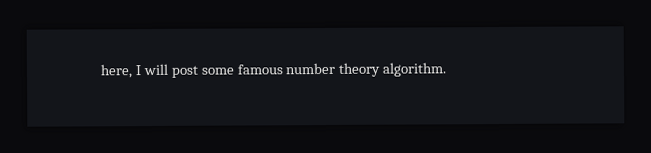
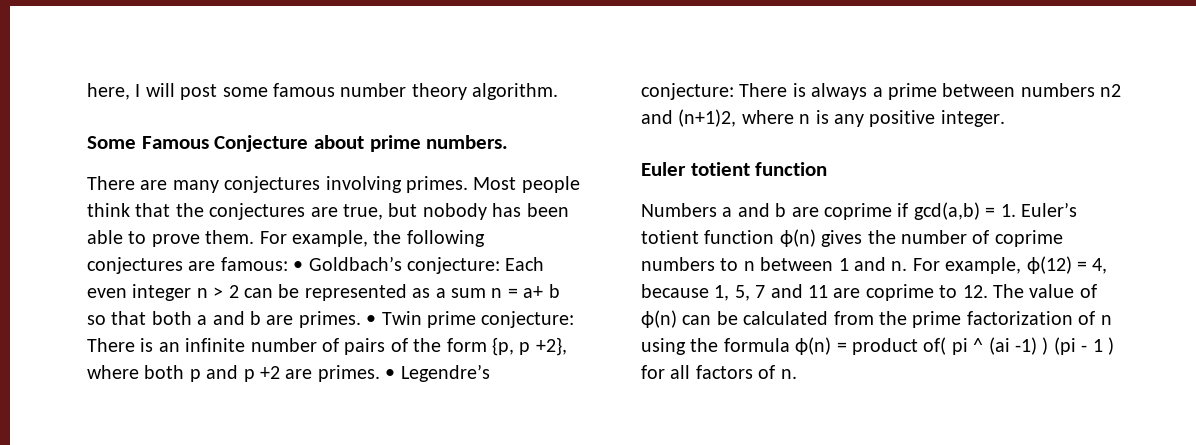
+ Some Famous Conjecture about prime numbers.
+ There are many conjectures involving primes. Most people think that the conjectures are true, but nobody has been able to prove them. For example, the following conjectures are famous: • Goldbach’s conjecture: Each even integer n > 2 can be represented as a sum n = a+ b so that both a and b are primes. • Twin prime conjecture: There is an infinite number of pairs of the form {p, p +2}, where both p and p +2 are primes. • Legendre’s conjecture: There is always a prime between numbers n2 and (n+1)2, where n is any positive integer.
+ Euler totient function
+ Numbers a and b are coprime if gcd(a,b) = 1. Euler’s totient function ϕ(n) gives the number of coprime numbers to n between 1 and n. For example, ϕ(12) = 4, because 1, 5, 7 and 11 are coprime to 12. The value of ϕ(n) can be calculated from the prime factorization of n using the formula ϕ(n) = product of( pi ^ (ai -1) ) (pi - 1 ) for all factors of n.

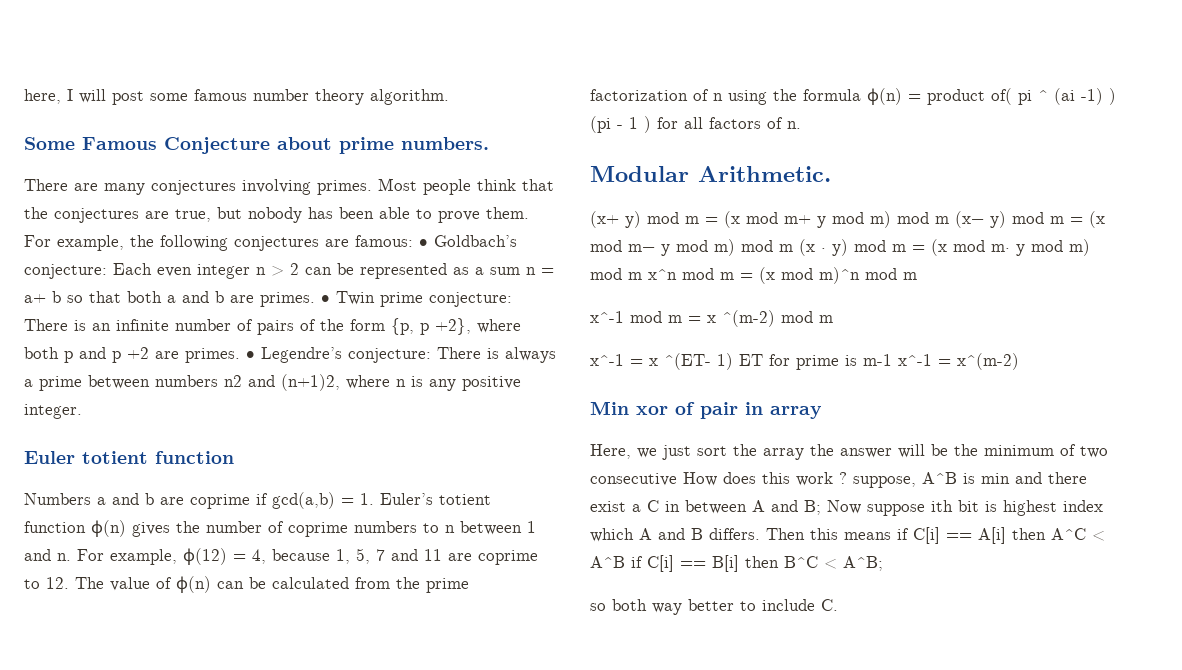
+ Modular Arithmetic.
+ (x+ y) mod m = (x mod m+ y mod m) mod m (x− y) mod m = (x mod m− y mod m) mod m (x · y) mod m = (x mod m· y mod m) mod m x^n mod m = (x mod m)^n mod m
+ x^-1 mod m = x ^(m-2) mod m
+ x^-1 = x ^(ET- 1) ET for prime is m-1 x^-1 = x^(m-2)
+ Min xor of pair in array
+ Here, we just sort the array the answer will be the minimum of two consecutive How does this work ? suppose, A^B is min and there exist a C in between A and B; Now suppose ith bit is highest index which A and B differs. Then this means if C[i] == A[i] then A^C < A^B if C[i] == B[i] then B^C < A^B;
+ so both way better to include C.

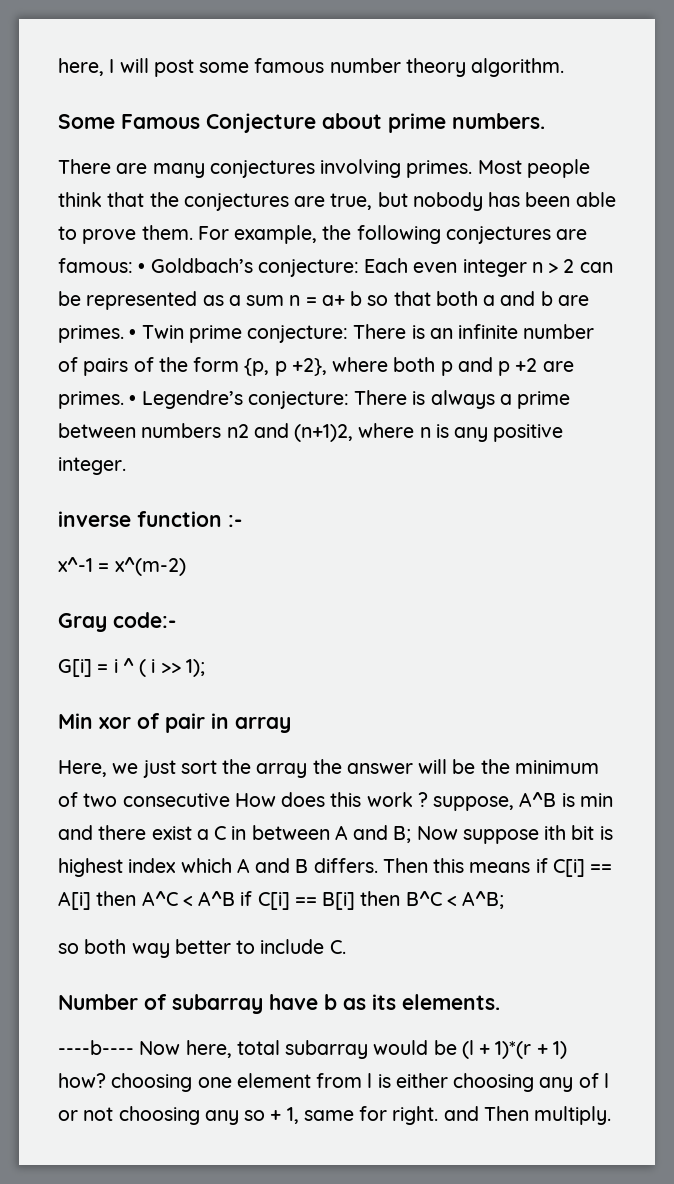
- Euler totient function
- Numbers a and b are coprime if gcd(a,b) = 1. Euler’s totient function ϕ(n) gives the number of coprime numbers to n between 1 and n. For example, ϕ(12) = 4, because 1, 5, 7 and 11 are coprime to 12. The value of ϕ(n) can be calculated from the prime factorization of n using the formula ϕ(n) = product of( pi ^ (ai -1) ) (pi - 1 ) for all factors of n.
- Modular Arithmetic.
- (x+ y) mod m = (x mod m+ y mod m) mod m (x− y) mod m = (x mod m− y mod m) mod m (x · y) mod m = (x mod m· y mod m) mod m x^n mod m = (x mod m)^n mod m
- x^-1 mod m = x ^(m-2) mod m
- x^-1 = x ^(ET- 1) ET for prime is m-1 x^-1 = x^(m-2)
+ inverse function :-
+ x^-1 = x^(m-2)
+ Gray code:-
+ G[i] = i ^ ( i >> 1);
+ Number of subarray have b as its elements.
+ ----b---- Now here, total subarray would be (l + 1)*(r + 1) how? choosing one element from l is either choosing any of l or not choosing any so + 1, same for right. and Then multiply.

